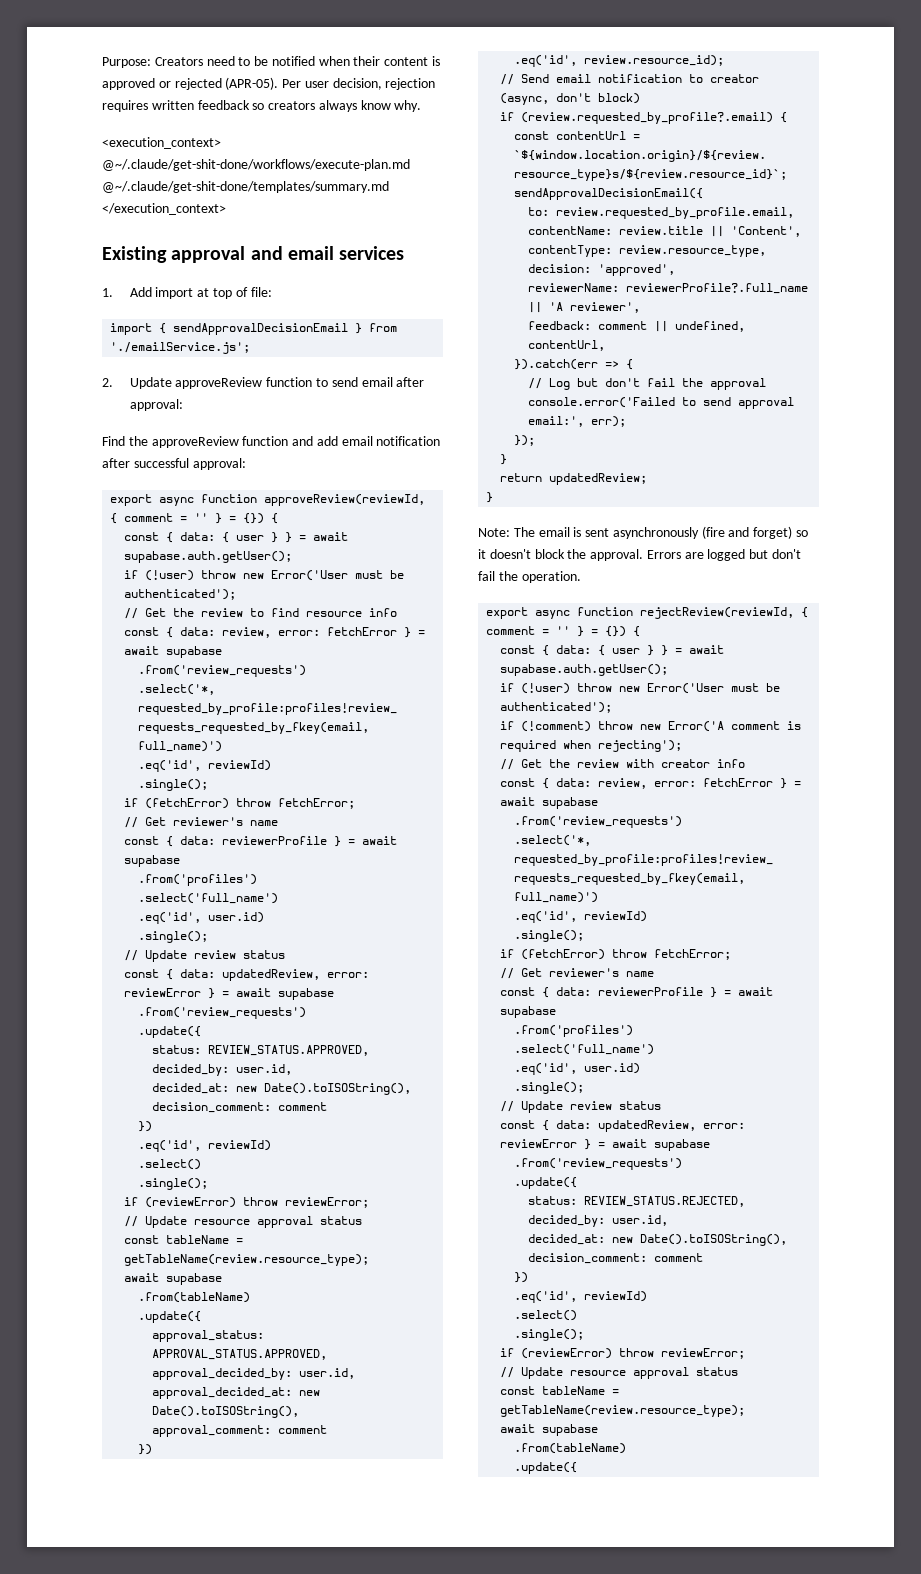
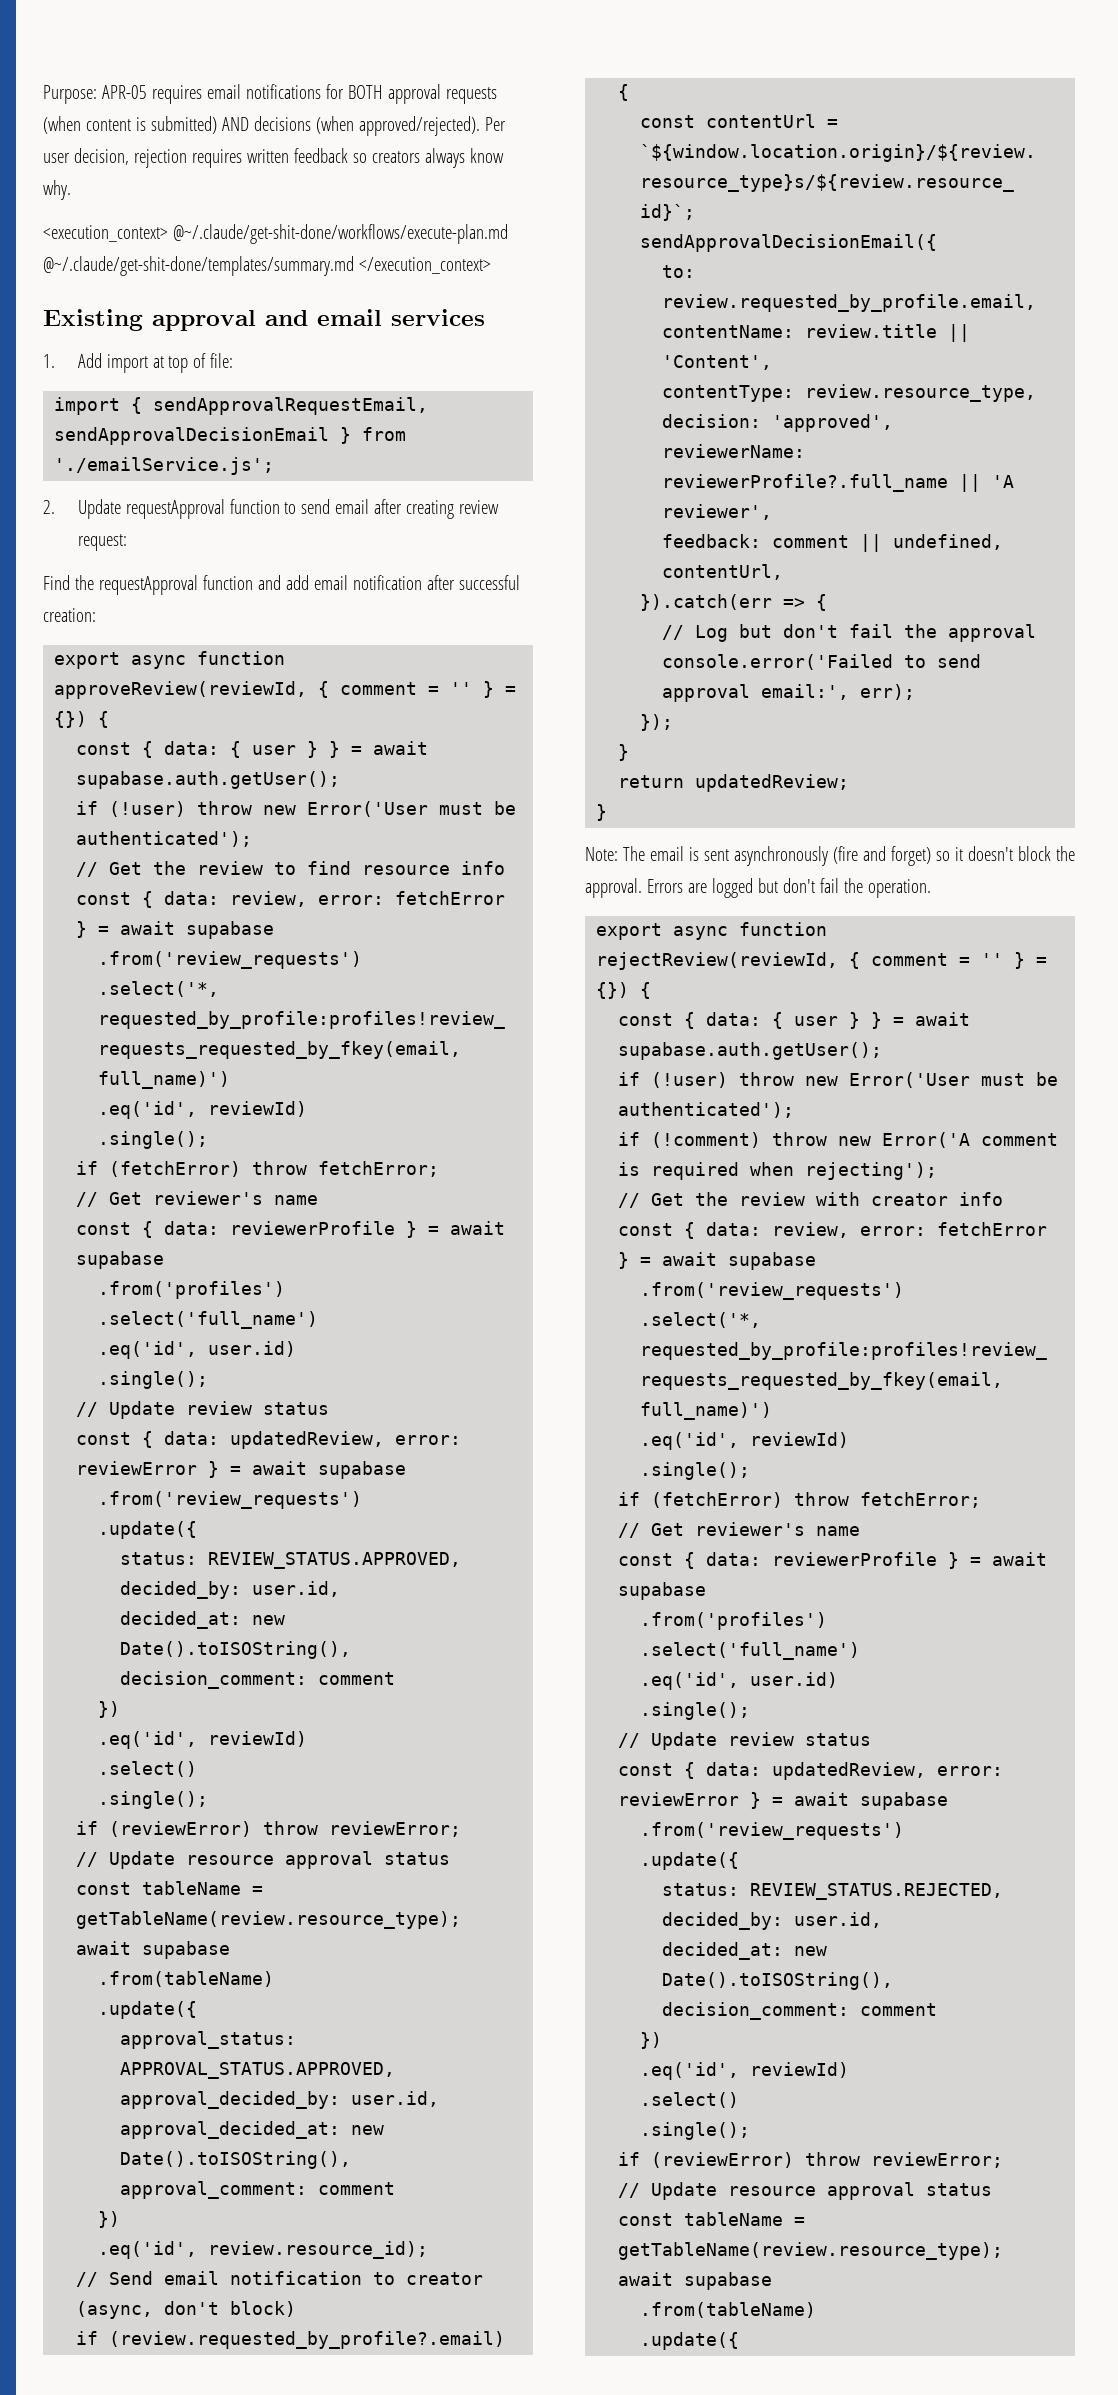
- Purpose: Creators need to be notified when their content is approved or rejected (APR-05).
+ Purpose: APR-05 requires email notifications for BOTH approval requests (when content is submitted) AND decisions (when approved/rejected).
- import { sendApprovalDecisionEmail } from './emailService.js';
+ import { sendApprovalRequestEmail, sendApprovalDecisionEmail } from './emailService.js';
- 2. Update approveReview function to send email after approval:
+ 2. Update requestApproval function to send email after creating review request:
- Find the approveReview function and add email notification after successful approval:
+ Find the requestApproval function and add email notification after successful creation:

